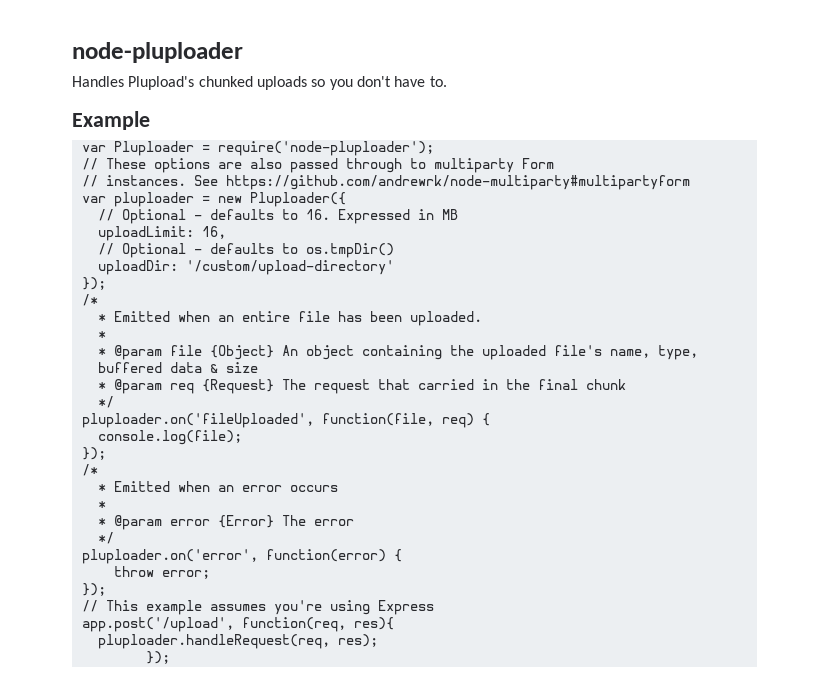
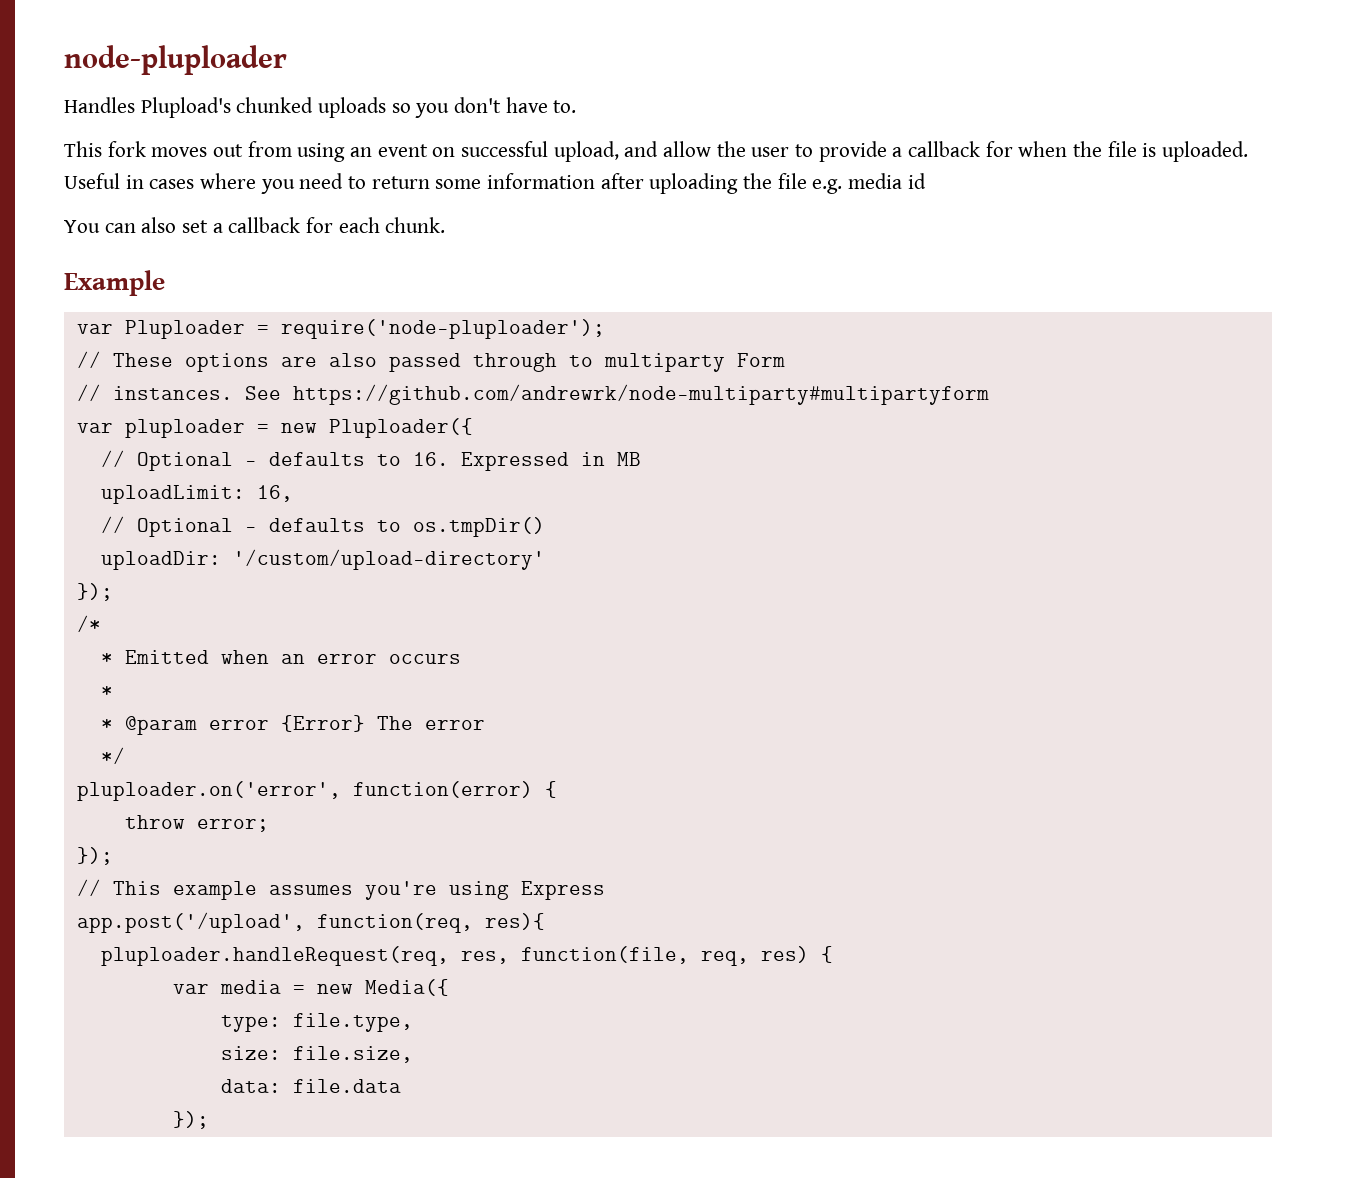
+ This fork moves out from using an event on successful upload, and allow the user to provide a callback for when the file is uploaded. Useful in cases where you need to return some information after uploading the file e.g. media id
+ You can also set a callback for each chunk.
- * Emitted when an entire file has been uploaded.
- *
- * @param file {Object} An object containing the uploaded file's name, type, buffered data & size
- * @param req {Request} The request that carried in the final chunk
- */
- pluploader.on('fileUploaded', function(file, req) {
- console.log(file);
- });
- /*
- pluploader.handleRequest(req, res);
+ pluploader.handleRequest(req, res, function(file, req, res) {
+ var media = new Media({
+ type: file.type,
+ size: file.size,
+ data: file.data

